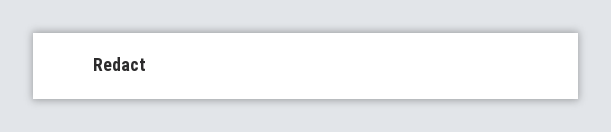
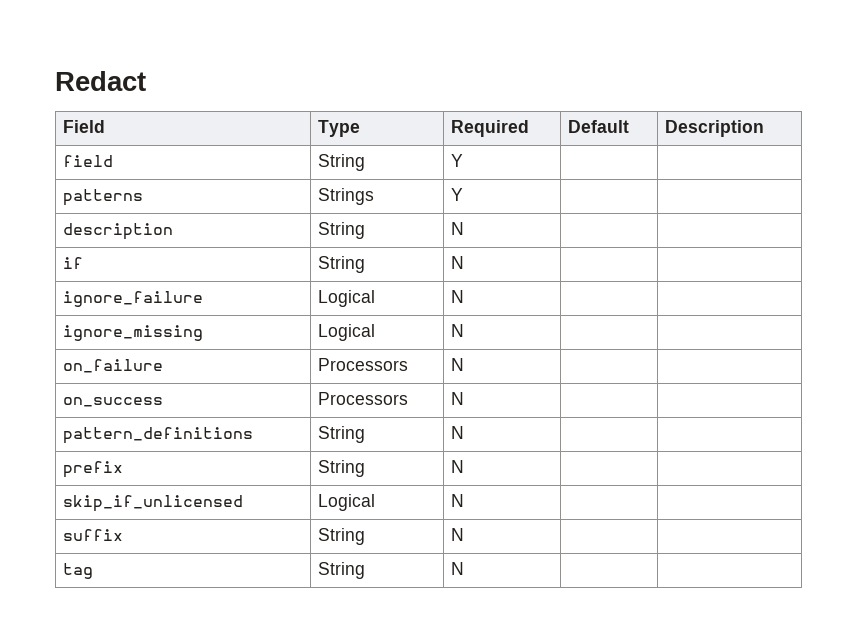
+ Field | Type | Required | Default | Description
+ field | String | Y | |
+ patterns | Strings | Y | |
+ description | String | N | |
+ if | String | N | |
+ ignore_failure | Logical | N | |
+ ignore_missing | Logical | N | |
+ on_failure | Processors | N | |
+ on_success | Processors | N | |
+ pattern_definitions | String | N | |
+ prefix | String | N | |
+ skip_if_unlicensed | Logical | N | |
+ suffix | String | N | |
+ tag | String | N | |

